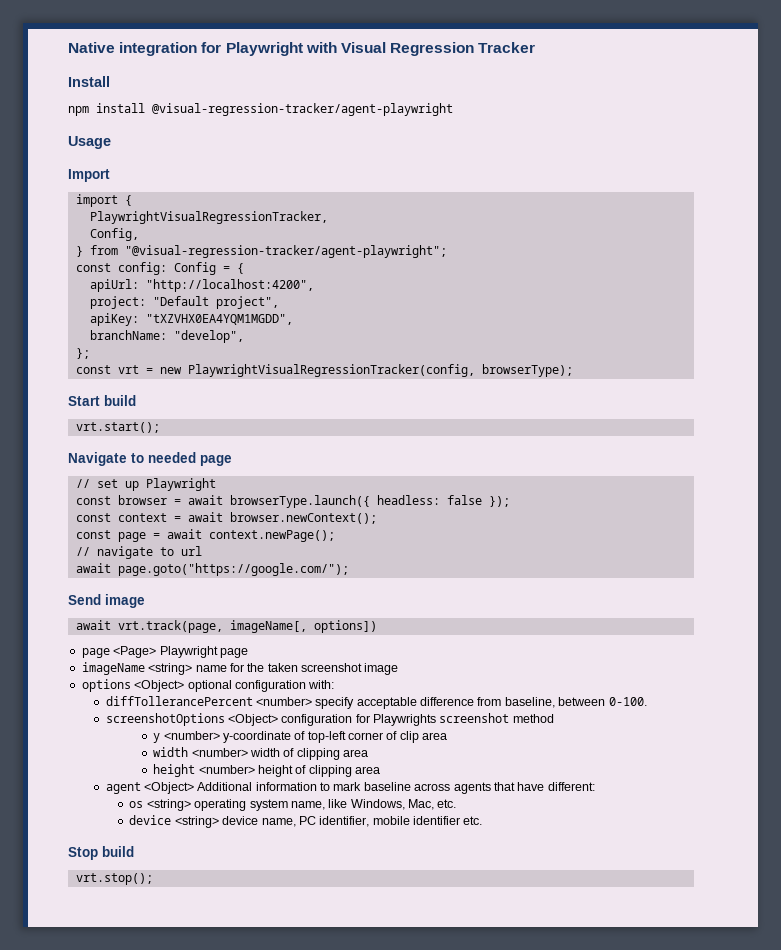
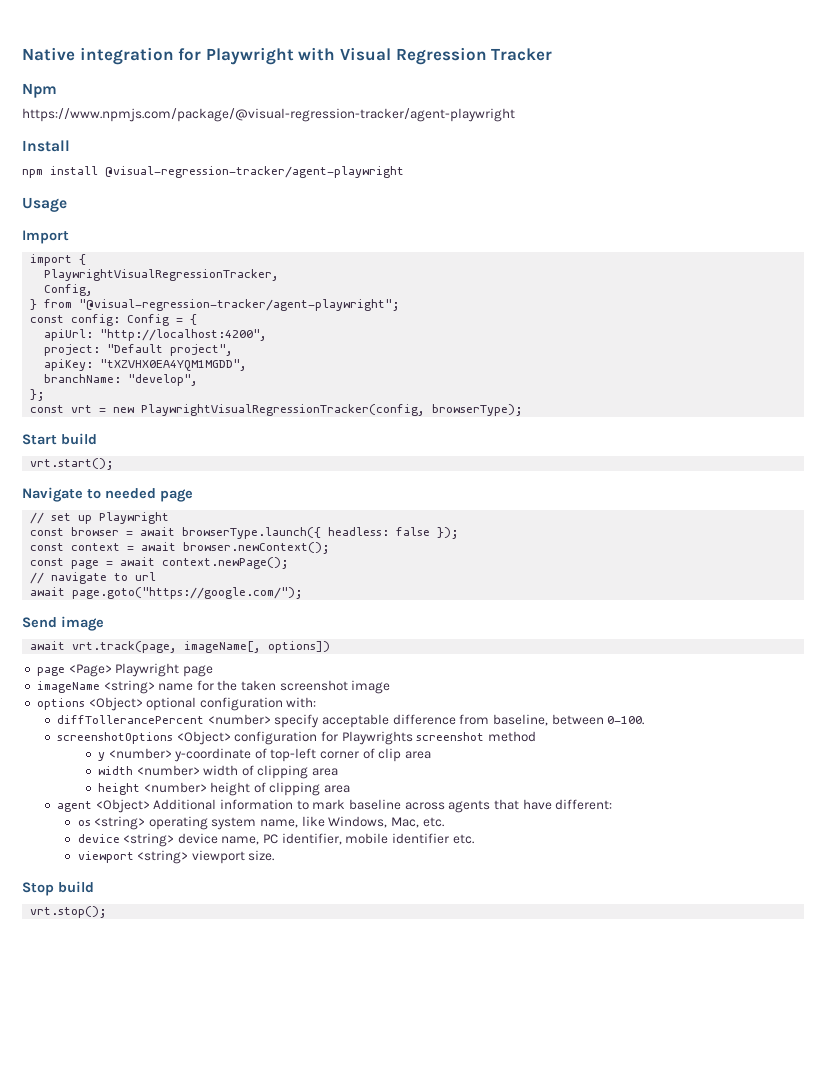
+ Npm
+ https://www.npmjs.com/package/@visual-regression-tracker/agent-playwright
+ viewport <string> viewport size.

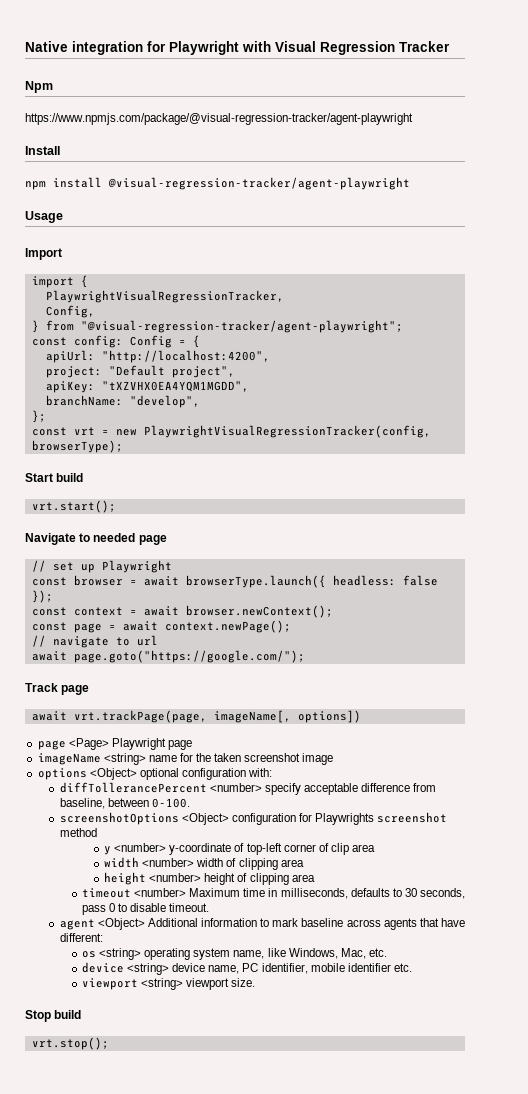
- Send image
- await vrt.track(page, imageName[, options])
+ Track page
+ await vrt.trackPage(page, imageName[, options])
+ timeout <number> Maximum time in milliseconds, defaults to 30 seconds, pass 0 to disable timeout.

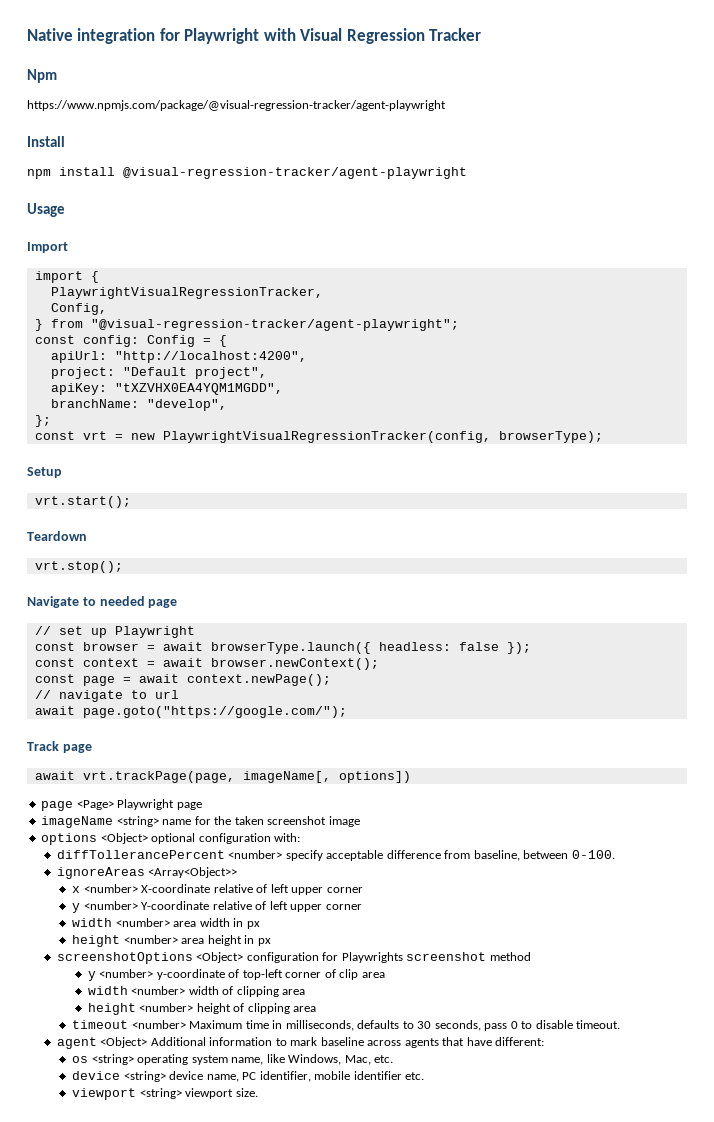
- Start build
+ Setup
+ Teardown
+ vrt.stop();
+ ignoreAreas <Array<Object>>
+ x <number> X-coordinate relative of left upper corner
+ y <number> Y-coordinate relative of left upper corner
+ width <number> area width in px
+ height <number> area height in px
- Stop build
- vrt.stop();

